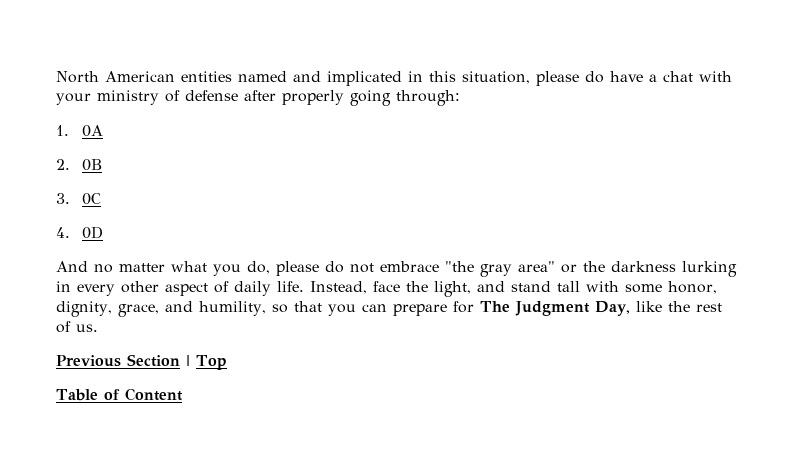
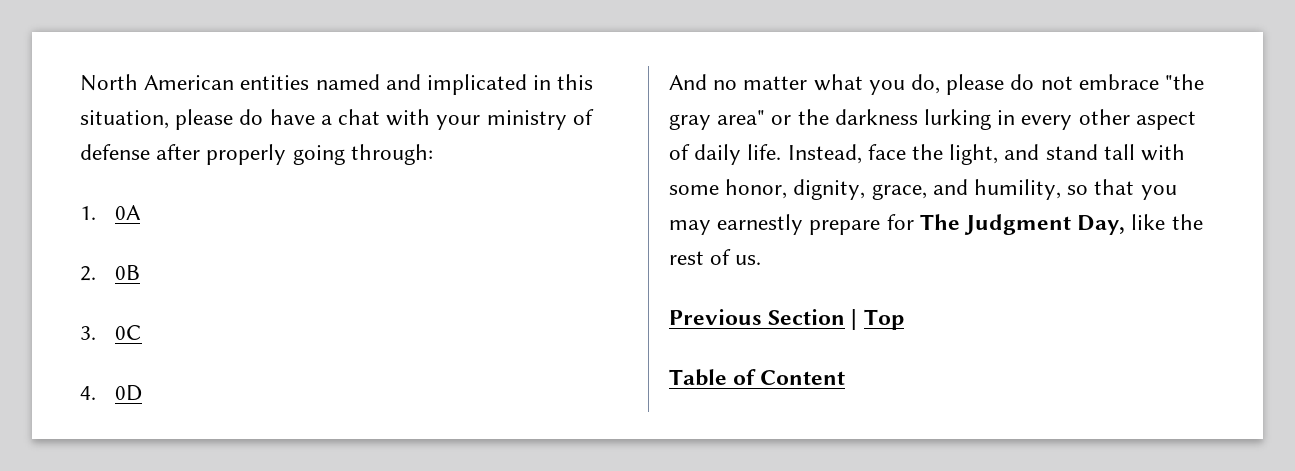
- Instead, face the light, and stand tall with some honor, dignity, grace, and humility, so that you can prepare for The Judgment Day, like the rest of us.
+ Instead, face the light, and stand tall with some honor, dignity, grace, and humility, so that you may earnestly prepare for The Judgment Day, like the rest of us.

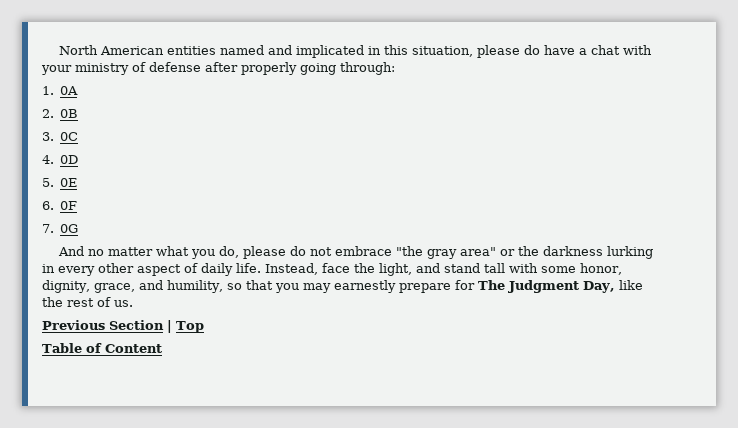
+ 5. 0E
+ 6. 0F
+ 7. 0G

